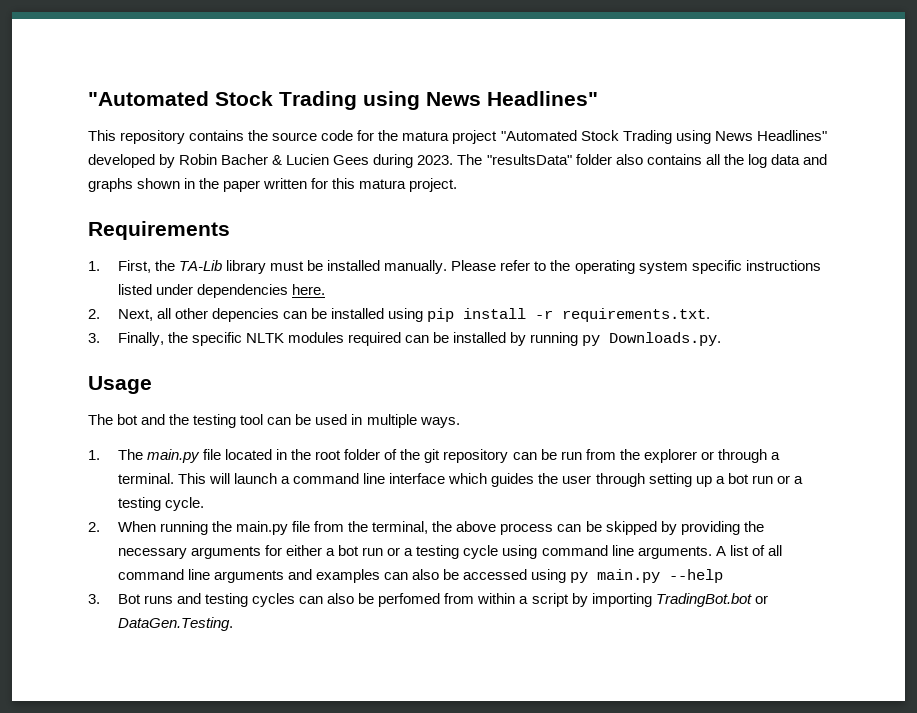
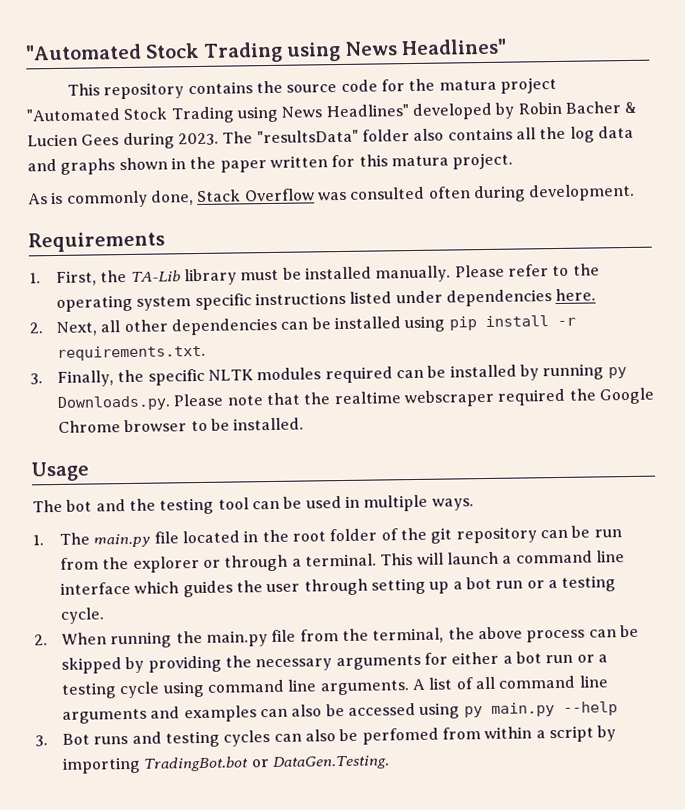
+ As is commonly done, Stack Overflow was consulted often during development.
- 2. Next, all other depencies can be installed using pip install -r requirements.txt.
+ 2. Next, all other dependencies can be installed using pip install -r requirements.txt.
- 3. Finally, the specific NLTK modules required can be installed by running py Downloads.py.
+ 3. Finally, the specific NLTK modules required can be installed by running py Downloads.py. Please note that the realtime webscraper required the Google Chrome browser to be installed.

